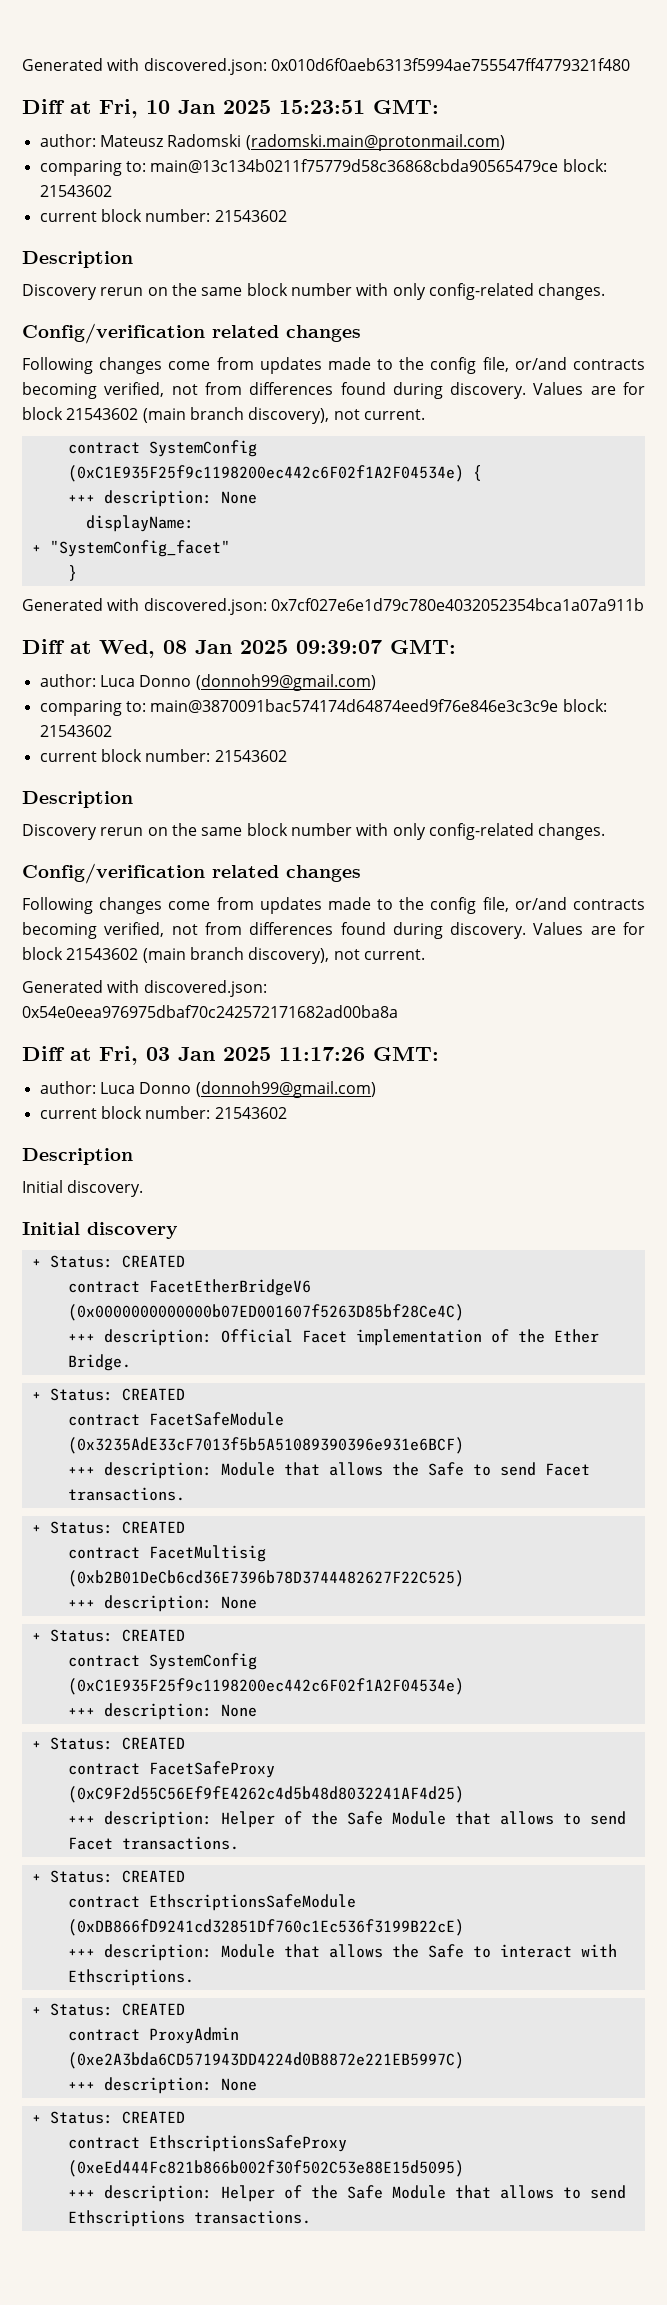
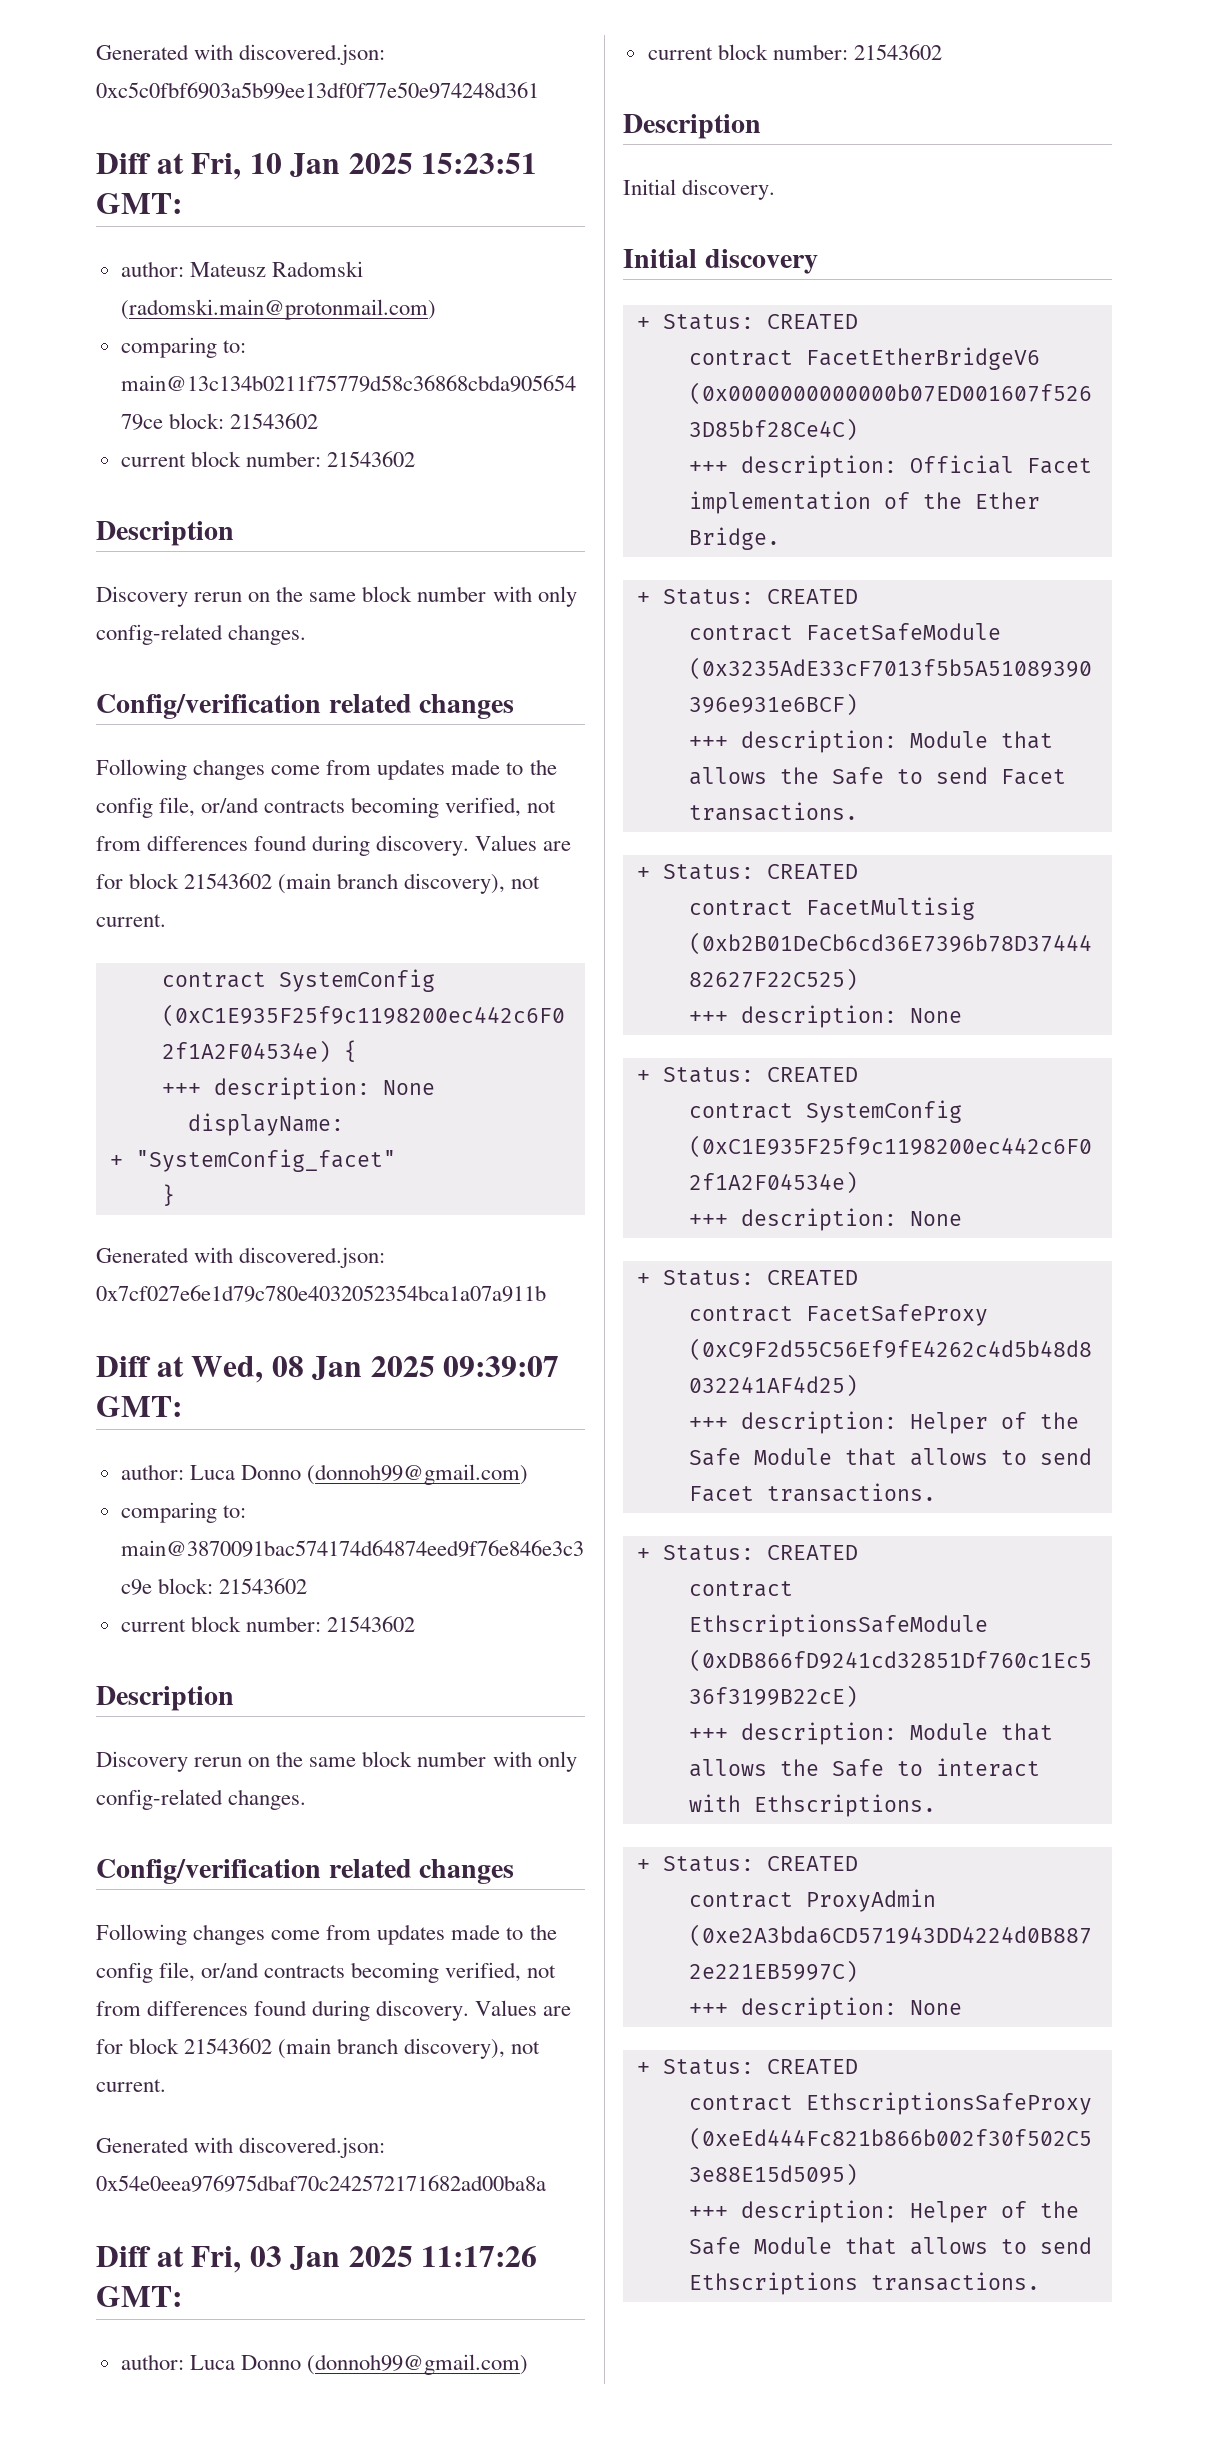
- Generated with discovered.json: 0x010d6f0aeb6313f5994ae755547ff4779321f480
+ Generated with discovered.json: 0xc5c0fbf6903a5b99ee13df0f77e50e974248d361

